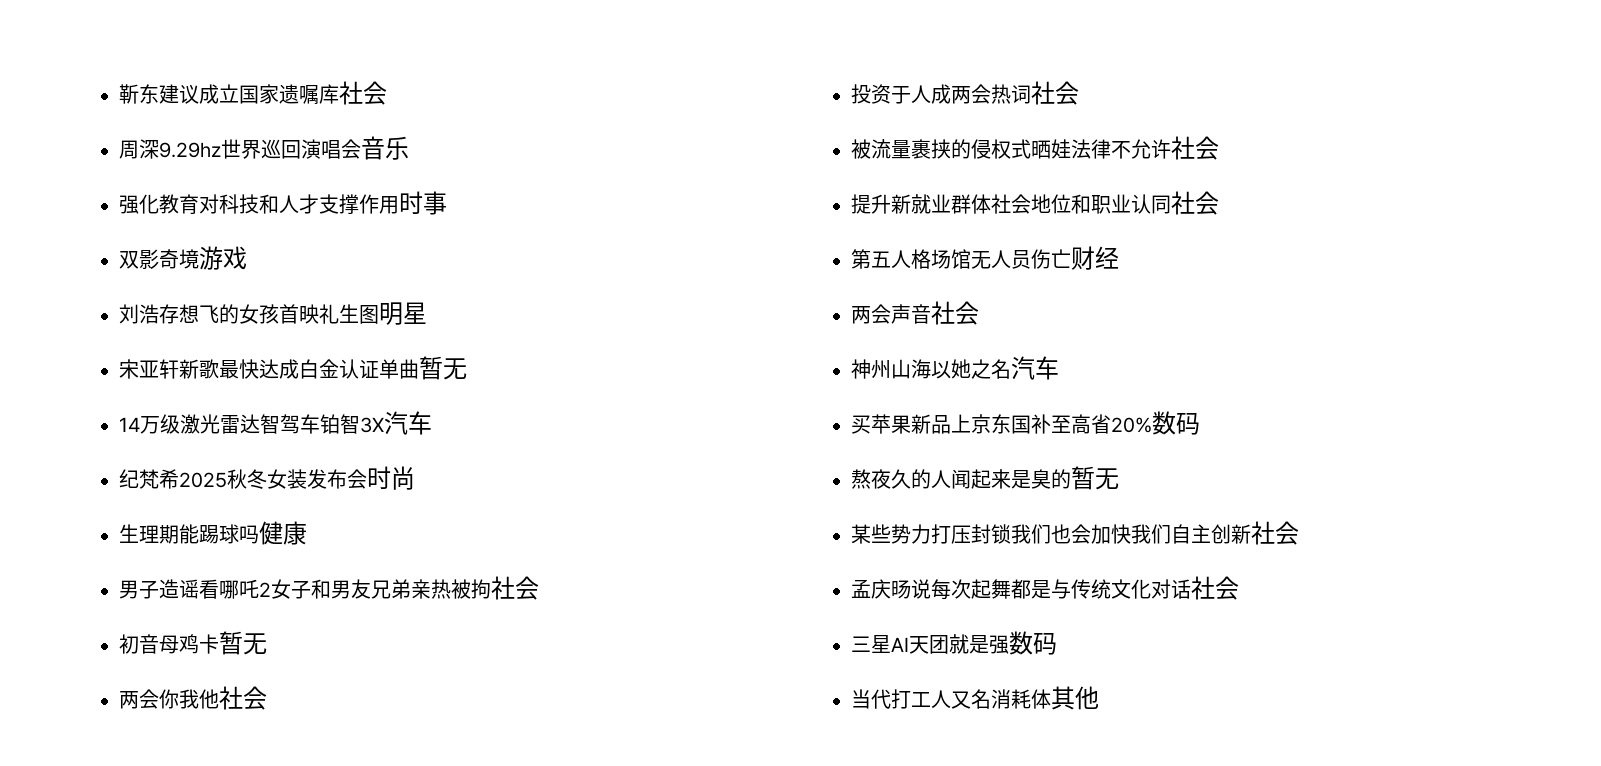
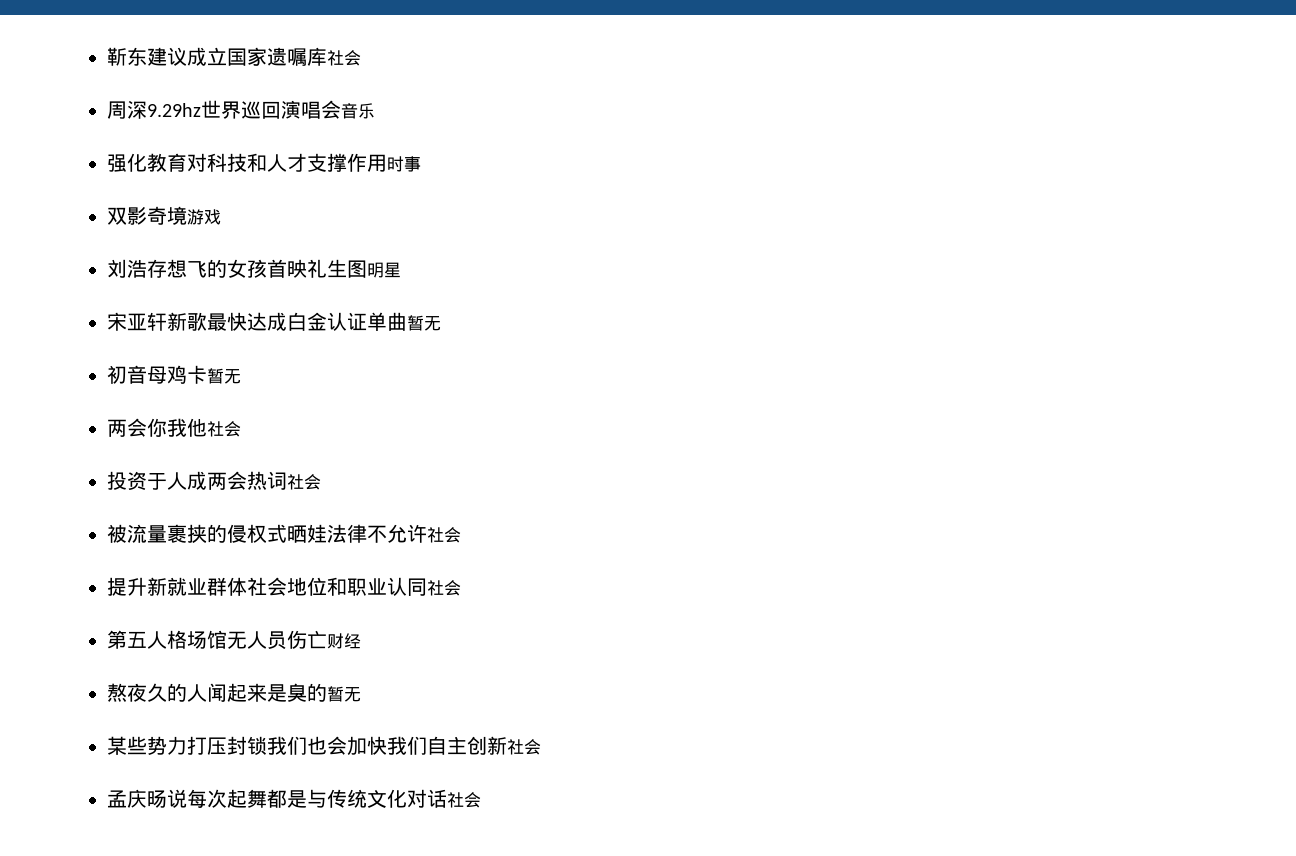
- 14万级激光雷达智驾车铂智3X汽车
- 纪梵希2025秋冬女装发布会时尚
- 生理期能踢球吗健康
- 男子造谣看哪吒2女子和男友兄弟亲热被拘社会
- 两会声音社会
- 神州山海以她之名汽车
- 买苹果新品上京东国补至高省20%数码
- 三星AI天团就是强数码
- 当代打工人又名消耗体其他

